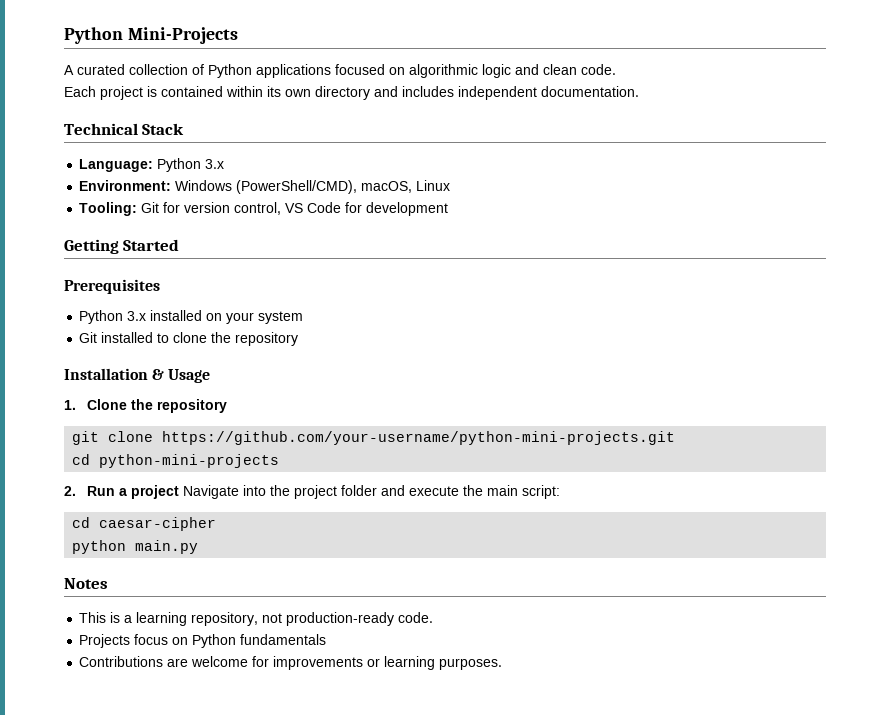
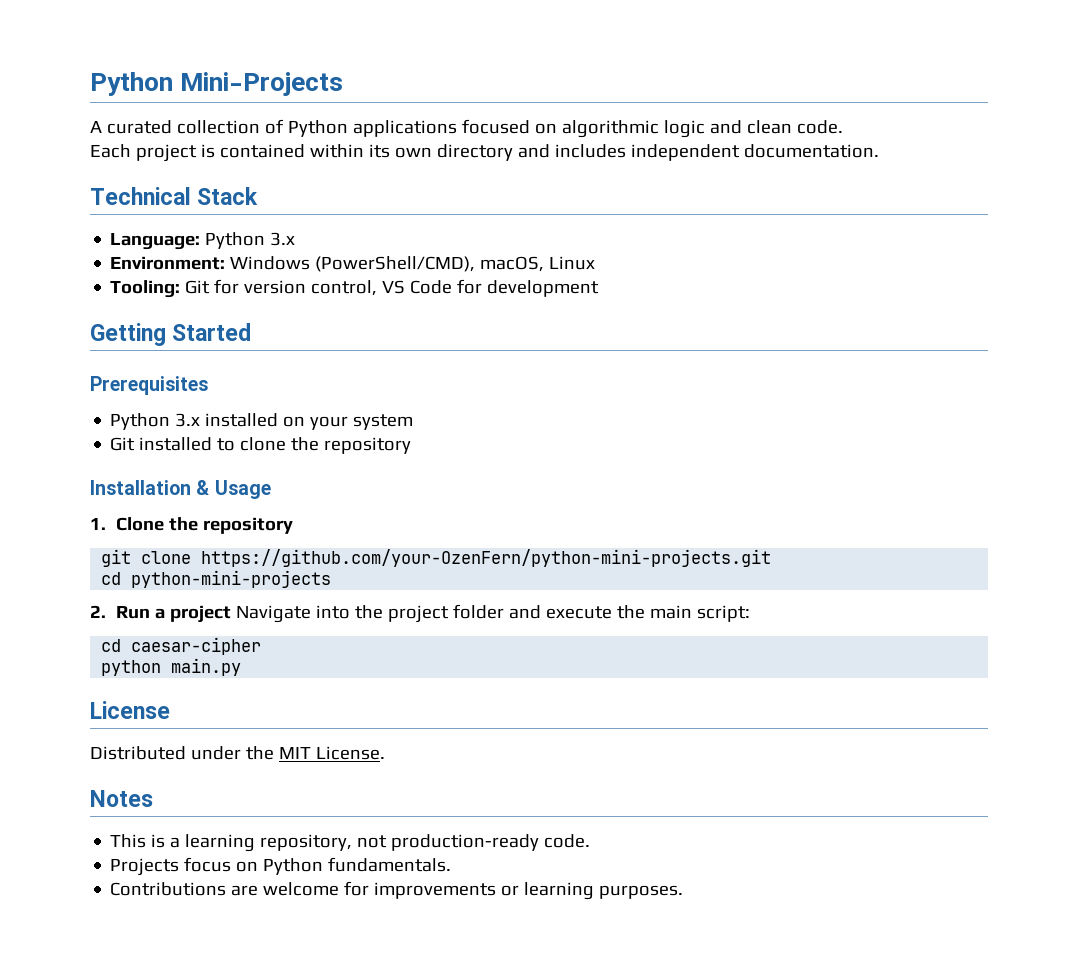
- git clone https://github.com/your-username/python-mini-projects.git
+ git clone https://github.com/your-OzenFern/python-mini-projects.git
+ License
+ Distributed under the MIT License.
- Projects focus on Python fundamentals
+ Projects focus on Python fundamentals.

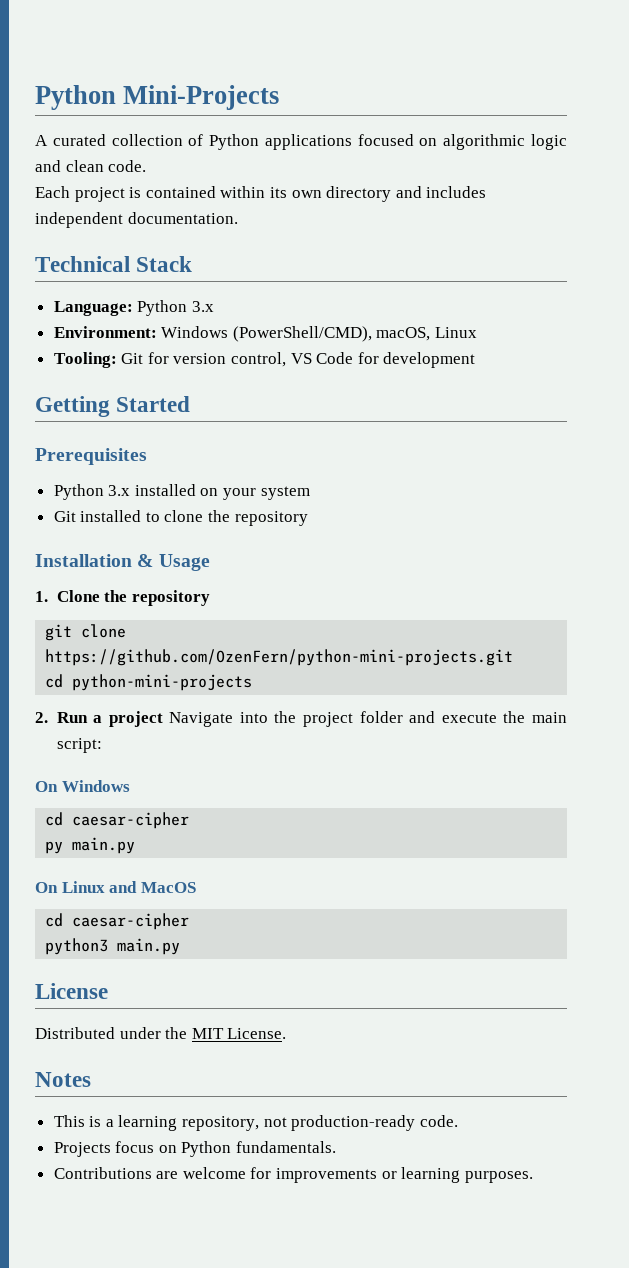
- git clone https://github.com/your-OzenFern/python-mini-projects.git
+ git clone https://github.com/OzenFern/python-mini-projects.git
+ On Windows
  cd caesar-cipher
- python main.py
+ py main.py
+ On Linux and MacOS
+ cd caesar-cipher
+ python3 main.py

